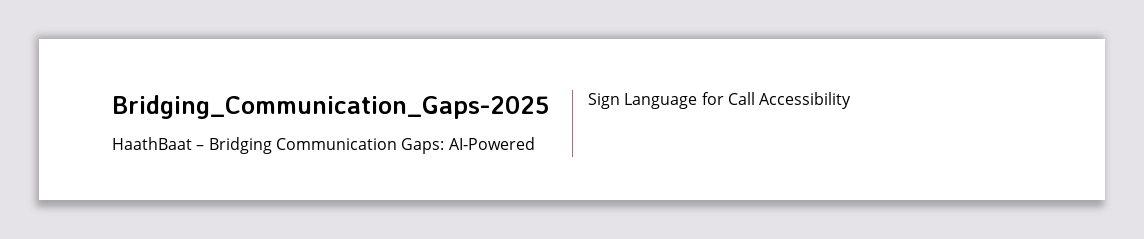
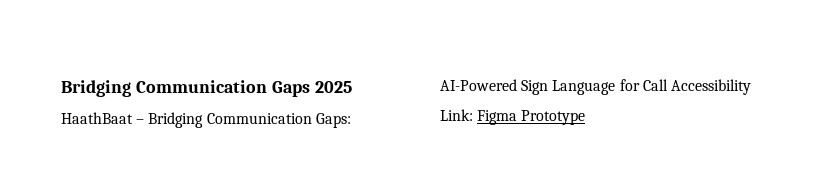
- Bridging_Communication_Gaps-2025
+ Bridging Communication Gaps 2025
+ Link: Figma Prototype

